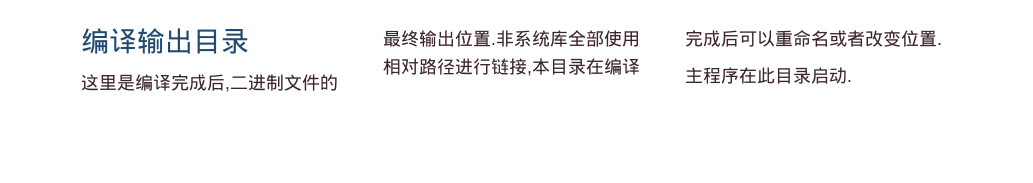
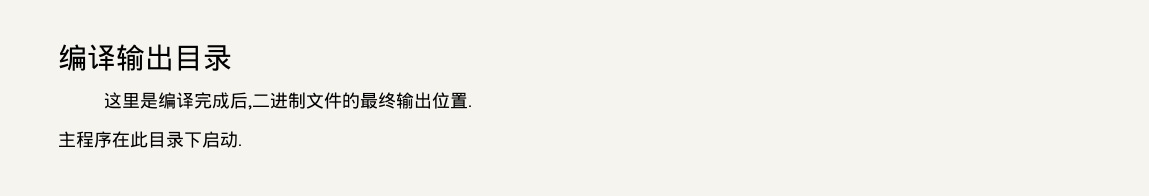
- 非系统库全部使用相对路径进行链接,本目录在编译完成后可以重命名或者改变位置.
- 主程序在此目录启动.
+ 主程序在此目录下启动.

